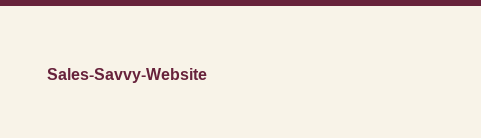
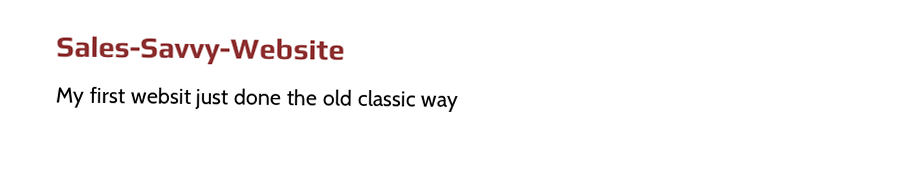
+ My first websit just done the old classic way

